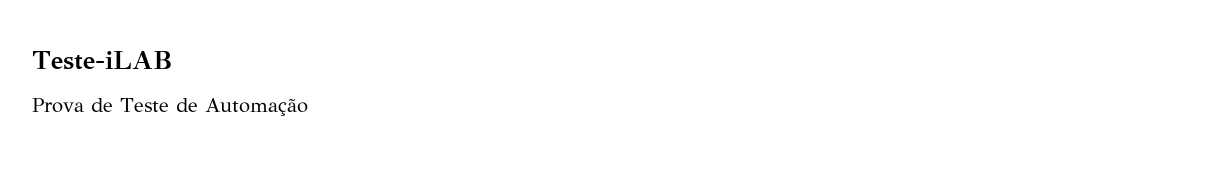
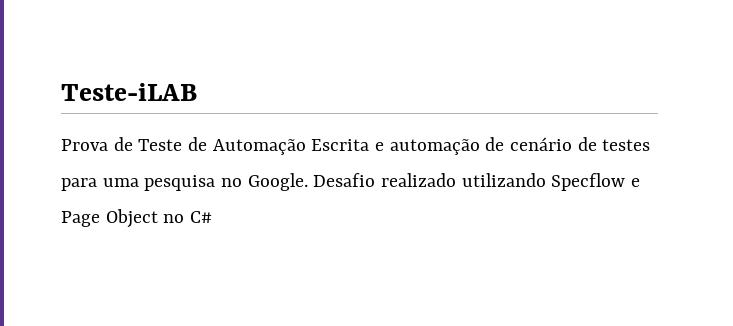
- Prova de Teste de Automação
+ Prova de Teste de Automação Escrita e automação de cenário de testes para uma pesquisa no Google. Desafio realizado utilizando Specflow e Page Object no C#

